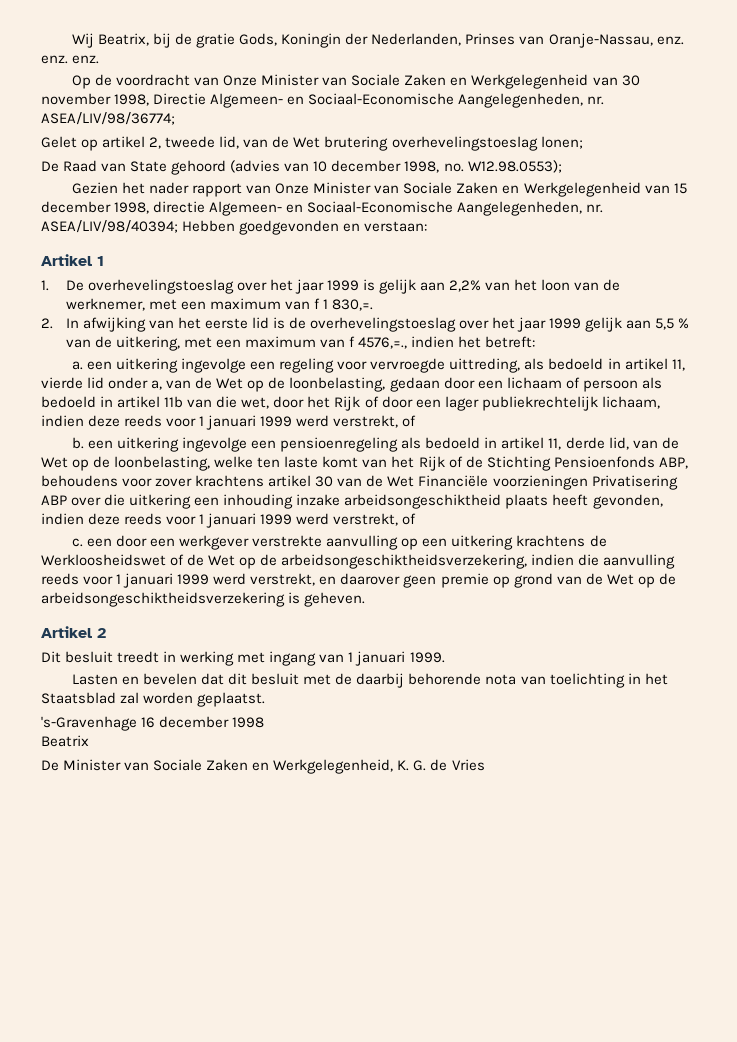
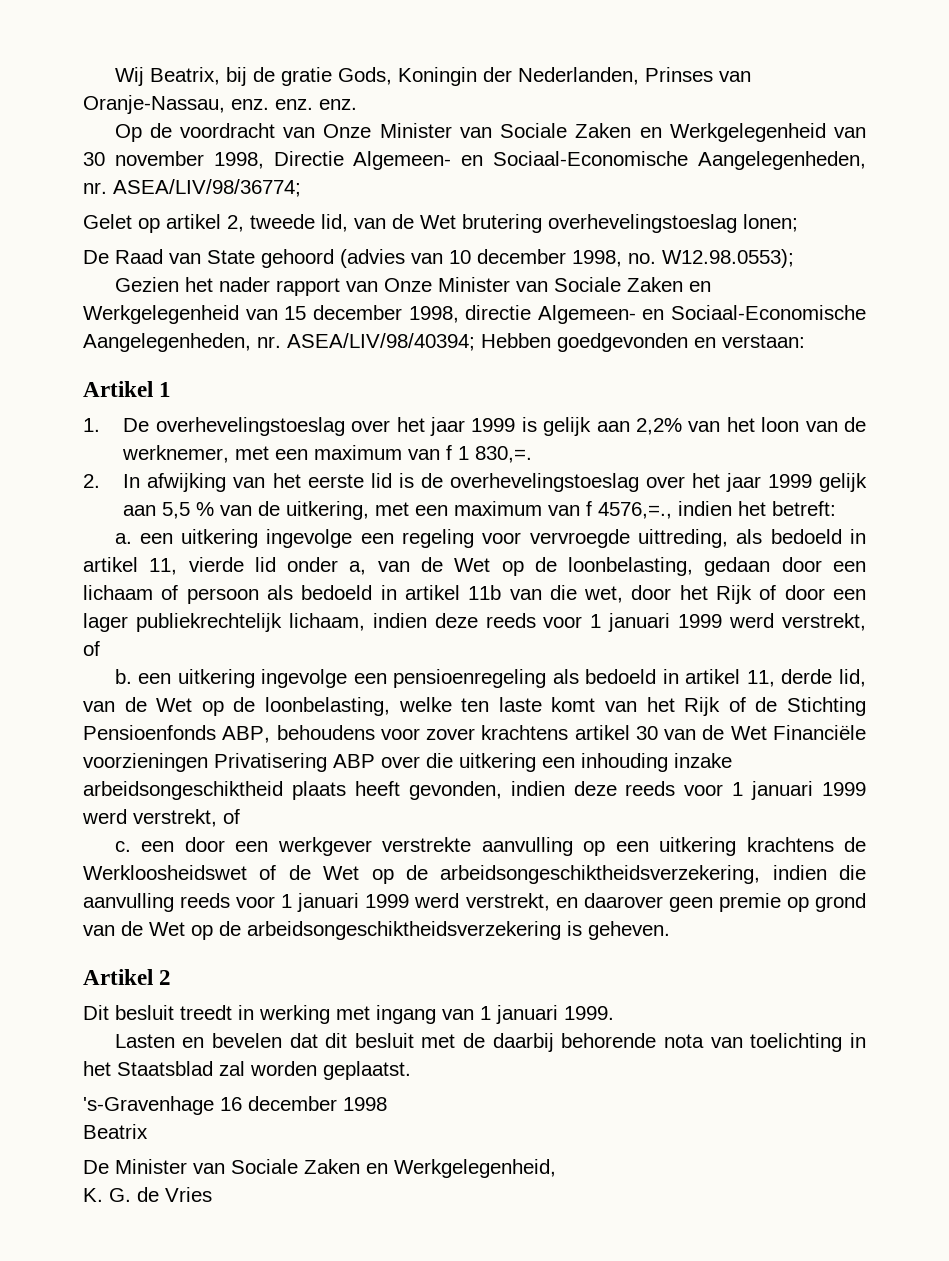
- De Minister van Sociale Zaken en Werkgelegenheid, K. G. de Vries
+ De Minister van Sociale Zaken en Werkgelegenheid,
+ K. G. de Vries

